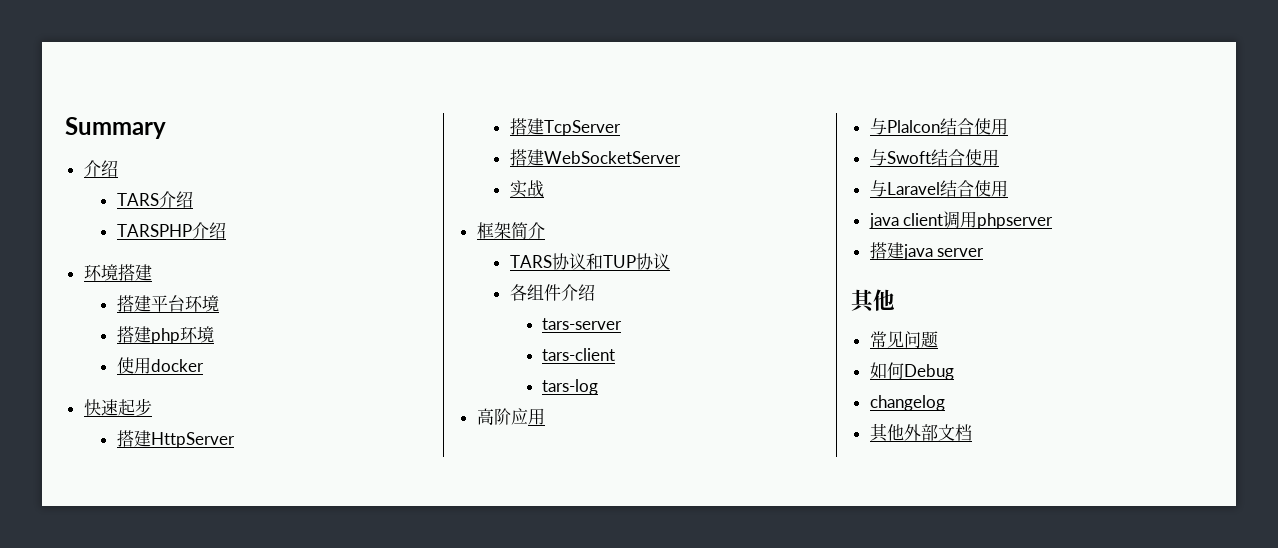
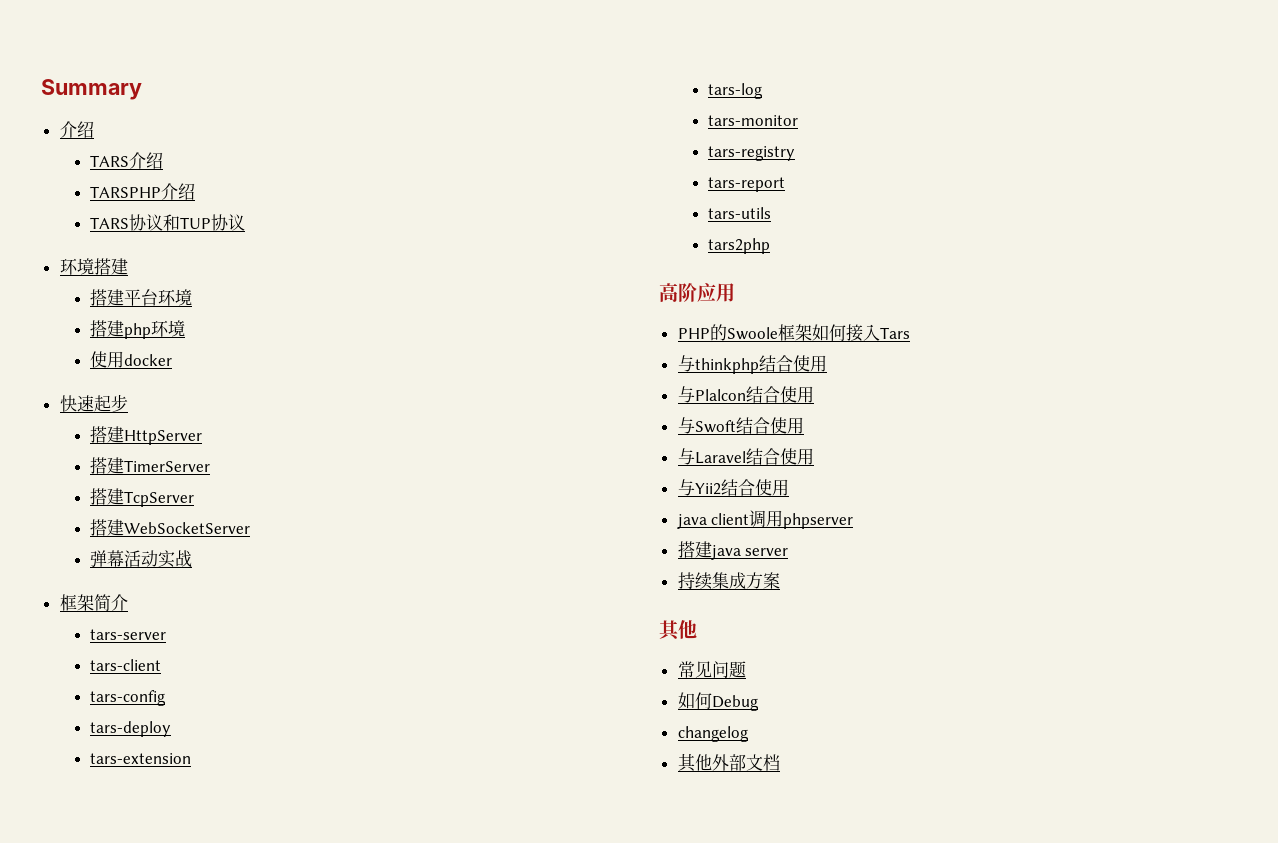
+ TARS协议和TUP协议
+ 搭建TimerServer
- 实战
+ 弹幕活动实战
- TARS协议和TUP协议
- 各组件介绍
  tars-server
  tars-client
+ tars-config
+ tars-deploy
+ tars-extension
  tars-log
+ tars-monitor
+ tars-registry
+ tars-report
+ tars-utils
+ tars2php
  高阶应用
+ PHP的Swoole框架如何接入Tars
+ 与thinkphp结合使用
+ 与Yii2结合使用
+ 持续集成方案

